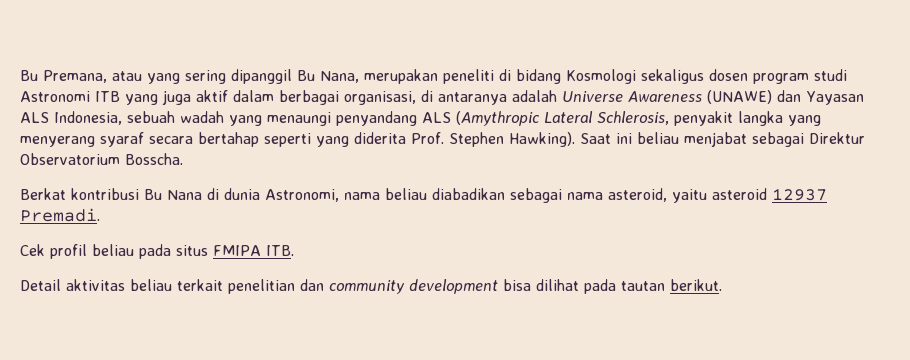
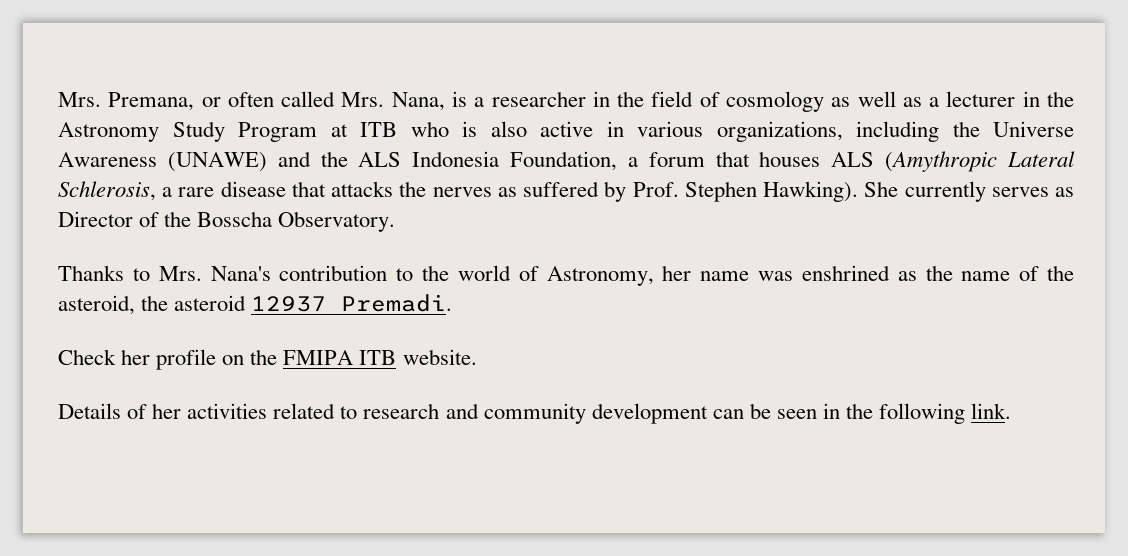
- Bu Premana, atau yang sering dipanggil Bu Nana, merupakan peneliti di bidang Kosmologi sekaligus dosen program studi Astronomi ITB yang juga aktif dalam berbagai organisasi, di antaranya adalah Universe Awareness (UNAWE) dan Yayasan ALS Indonesia, sebuah wadah yang menaungi penyandang ALS (Amythropic Lateral Schlerosis, penyakit langka yang menyerang syaraf secara bertahap seperti yang diderita Prof. Stephen Hawking). Saat ini beliau menjabat sebagai Direktur Observatorium Bosscha.
- Berkat kontribusi Bu Nana di dunia Astronomi, nama beliau diabadikan sebagai nama asteroid, yaitu asteroid 12937 Premadi.
- Cek profil beliau pada situs FMIPA ITB.
- Detail aktivitas beliau terkait penelitian dan community development bisa dilihat pada tautan berikut.
+ Mrs. Premana, or often called Mrs. Nana, is a researcher in the field of cosmology as well as a lecturer in the Astronomy Study Program at ITB who is also active in various organizations, including the Universe Awareness (UNAWE) and the ALS Indonesia Foundation, a forum that houses ALS (Amythropic Lateral Schlerosis, a rare disease that attacks the nerves as suffered by Prof. Stephen Hawking). She currently serves as Director of the Bosscha Observatory.
+ Thanks to Mrs. Nana's contribution to the world of Astronomy, her name was enshrined as the name of the asteroid, the asteroid 12937 Premadi.
+ Check her profile on the FMIPA ITB website.
+ Details of her activities related to research and community development can be seen in the following link.

